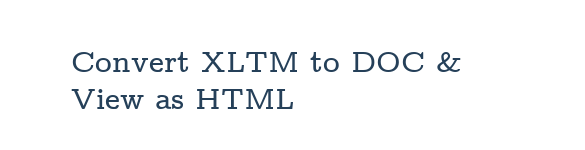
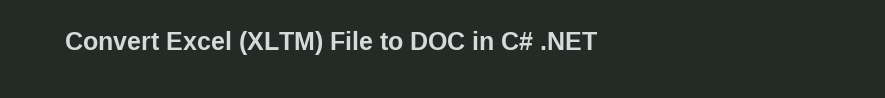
- Convert XLTM to DOC & View as HTML
+ Convert Excel (XLTM) File to DOC in C# .NET

